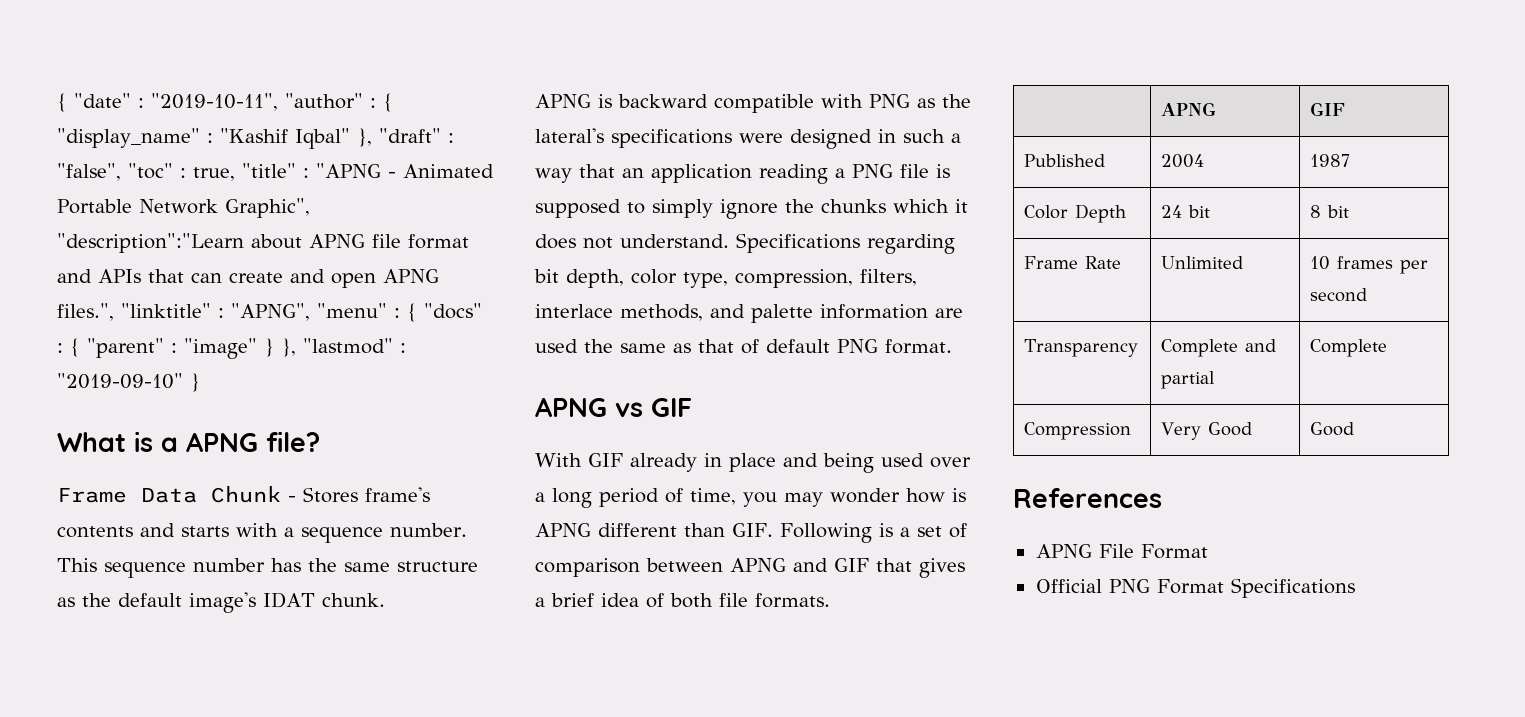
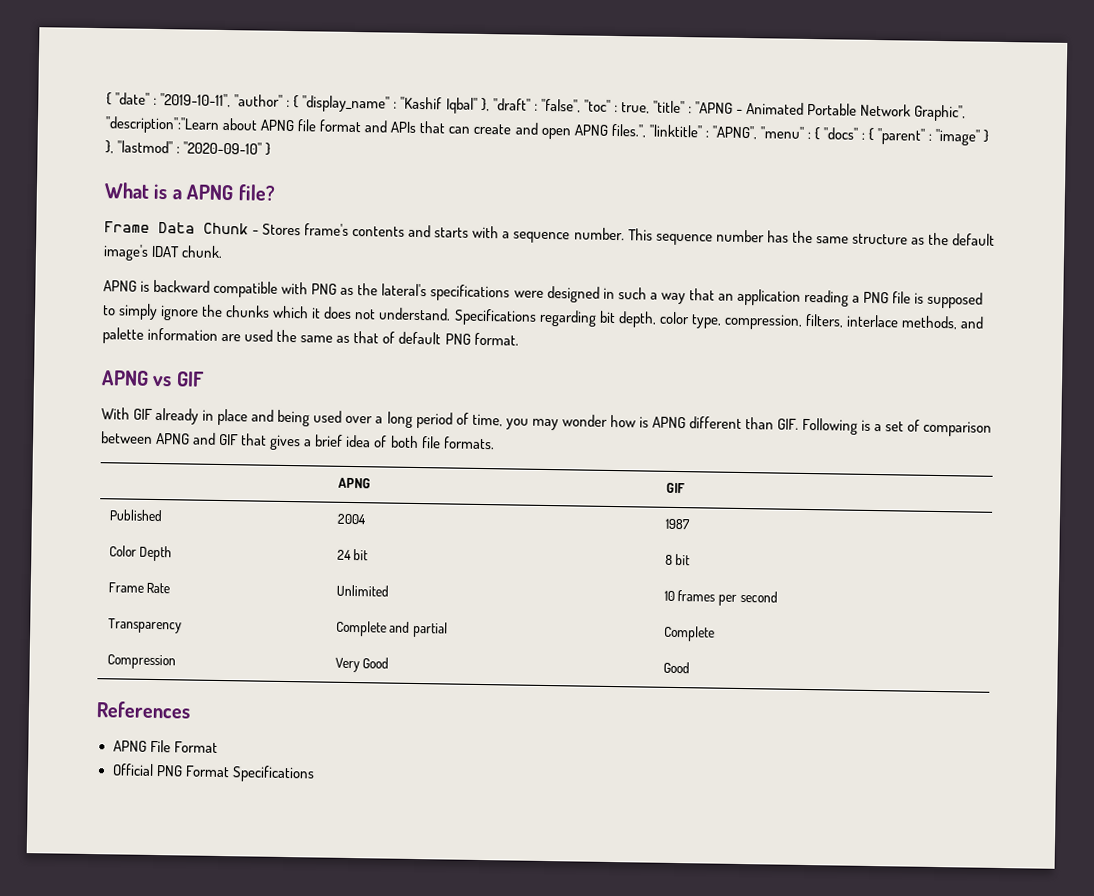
- { "date" : "2019-10-11", "author" : { "display_name" : "Kashif Iqbal" }, "draft" : "false", "toc" : true, "title" : "APNG - Animated Portable Network Graphic", "description":"Learn about APNG file format and APIs that can create and open APNG files.", "linktitle" : "APNG", "menu" : { "docs" : { "parent" : "image" } }, "lastmod" : "2019-09-10" }
+ { "date" : "2019-10-11", "author" : { "display_name" : "Kashif Iqbal" }, "draft" : "false", "toc" : true, "title" : "APNG - Animated Portable Network Graphic", "description":"Learn about APNG file format and APIs that can create and open APNG files.", "linktitle" : "APNG", "menu" : { "docs" : { "parent" : "image" } }, "lastmod" : "2020-09-10" }

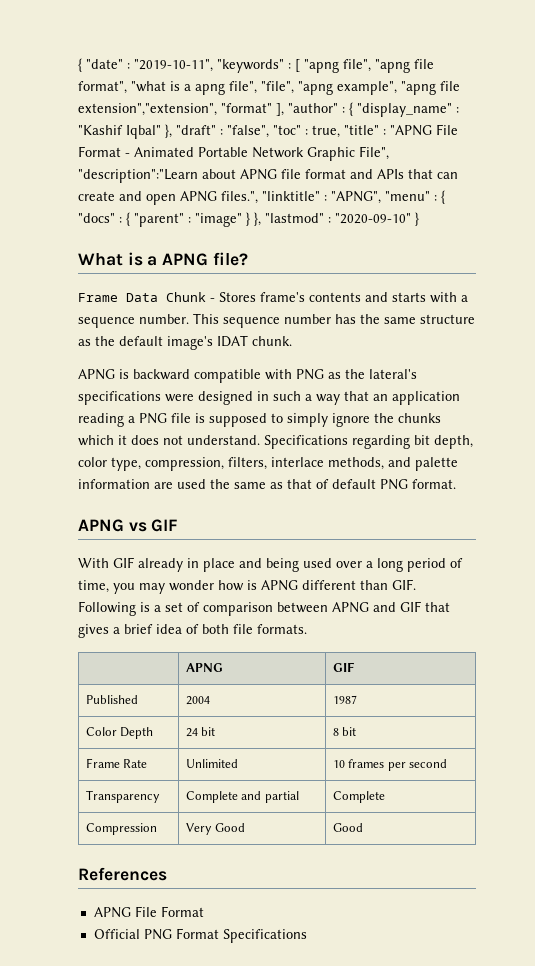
- { "date" : "2019-10-11", "author" : { "display_name" : "Kashif Iqbal" }, "draft" : "false", "toc" : true, "title" : "APNG - Animated Portable Network Graphic", "description":"Learn about APNG file format and APIs that can create and open APNG files.", "linktitle" : "APNG", "menu" : { "docs" : { "parent" : "image" } }, "lastmod" : "2020-09-10" }
+ { "date" : "2019-10-11", "keywords" : [ "apng file", "apng file format", "what is a apng file", "file", "apng example", "apng file extension","extension", "format" ], "author" : { "display_name" : "Kashif Iqbal" }, "draft" : "false", "toc" : true, "title" : "APNG File Format - Animated Portable Network Graphic File", "description":"Learn about APNG file format and APIs that can create and open APNG files.", "linktitle" : "APNG", "menu" : { "docs" : { "parent" : "image" } }, "lastmod" : "2020-09-10" }

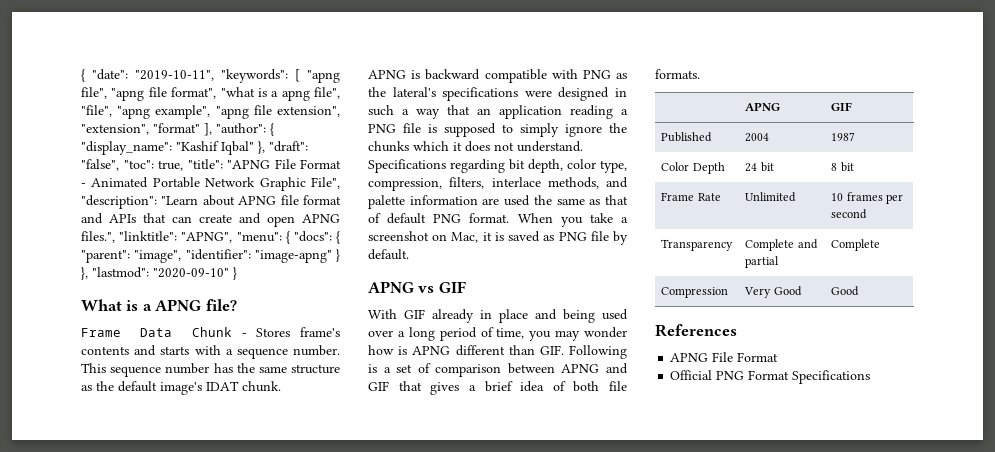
- { "date" : "2019-10-11", "keywords" : [ "apng file", "apng file format", "what is a apng file", "file", "apng example", "apng file extension","extension", "format" ], "author" : { "display_name" : "Kashif Iqbal" }, "draft" : "false", "toc" : true, "title" : "APNG File Format - Animated Portable Network Graphic File", "description":"Learn about APNG file format and APIs that can create and open APNG files.", "linktitle" : "APNG", "menu" : { "docs" : { "parent" : "image" } }, "lastmod" : "2020-09-10" }
+ { "date": "2019-10-11", "keywords": [ "apng file", "apng file format", "what is a apng file", "file", "apng example", "apng file extension", "extension", "format" ], "author": { "display_name": "Kashif Iqbal" }, "draft": "false", "toc": true, "title": "APNG File Format - Animated Portable Network Graphic File", "description": "Learn about APNG file format and APIs that can create and open APNG files.", "linktitle": "APNG", "menu": { "docs": { "parent": "image", "identifier": "image-apng" } }, "lastmod": "2020-09-10" }
+ When you take a screenshot on Mac, it is saved as PNG file by default.

